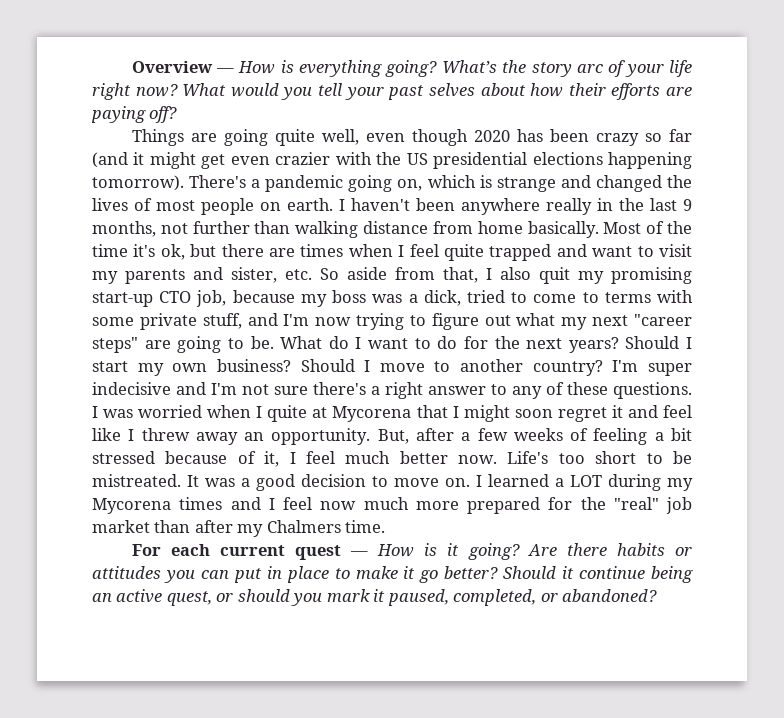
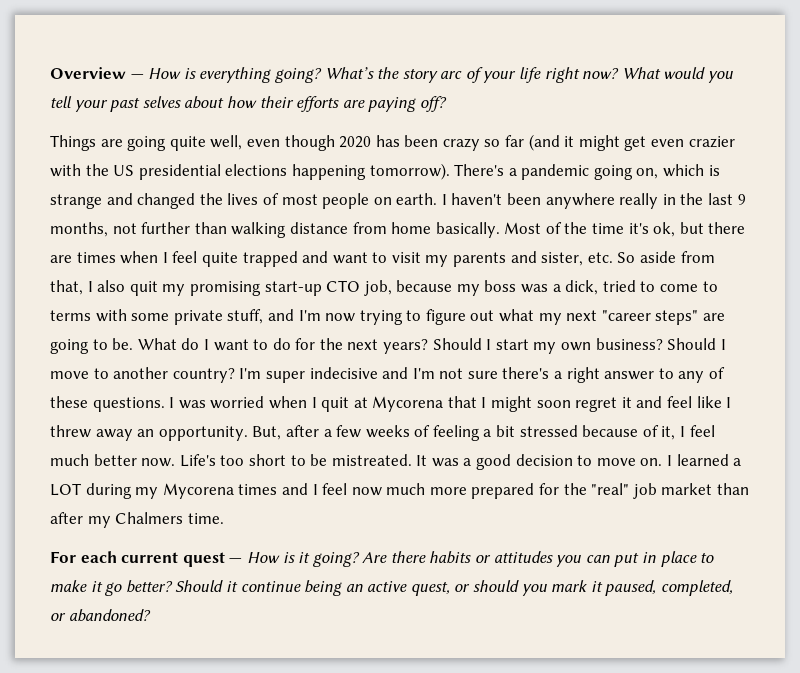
- I was worried when I quite at Mycorena that I might soon regret it and feel like I threw away an opportunity.
+ I was worried when I quit at Mycorena that I might soon regret it and feel like I threw away an opportunity.

